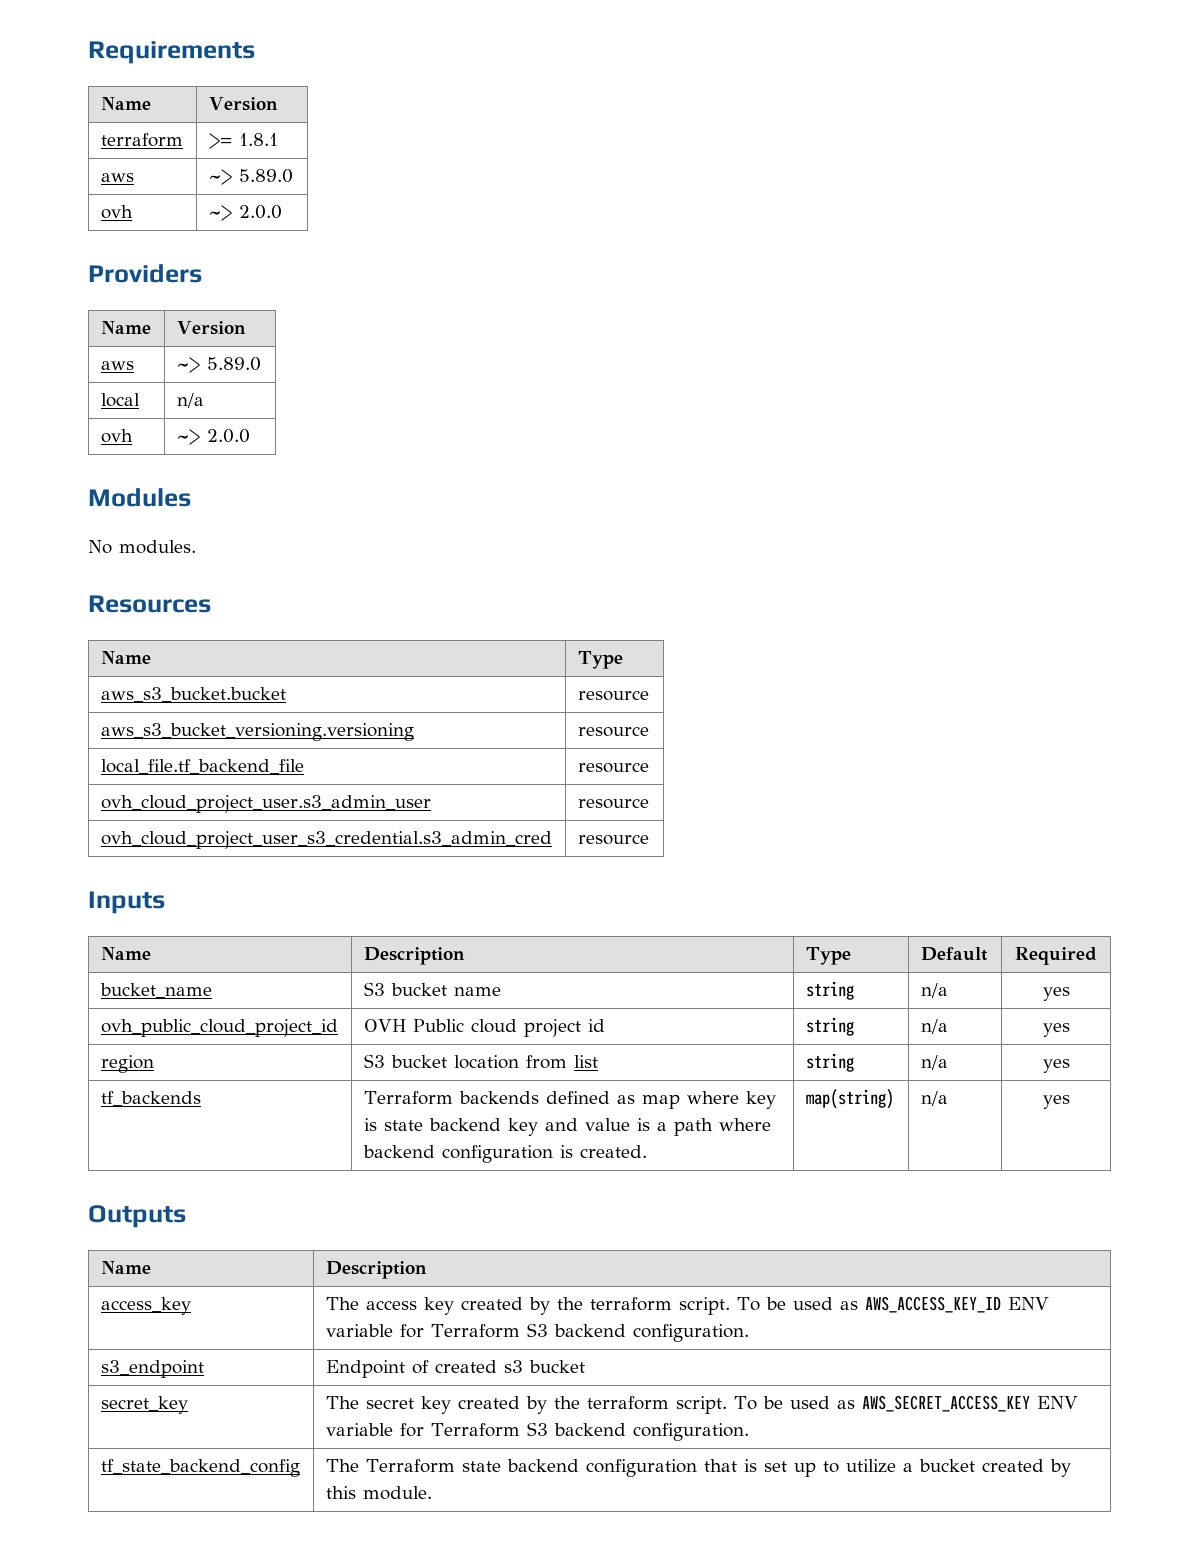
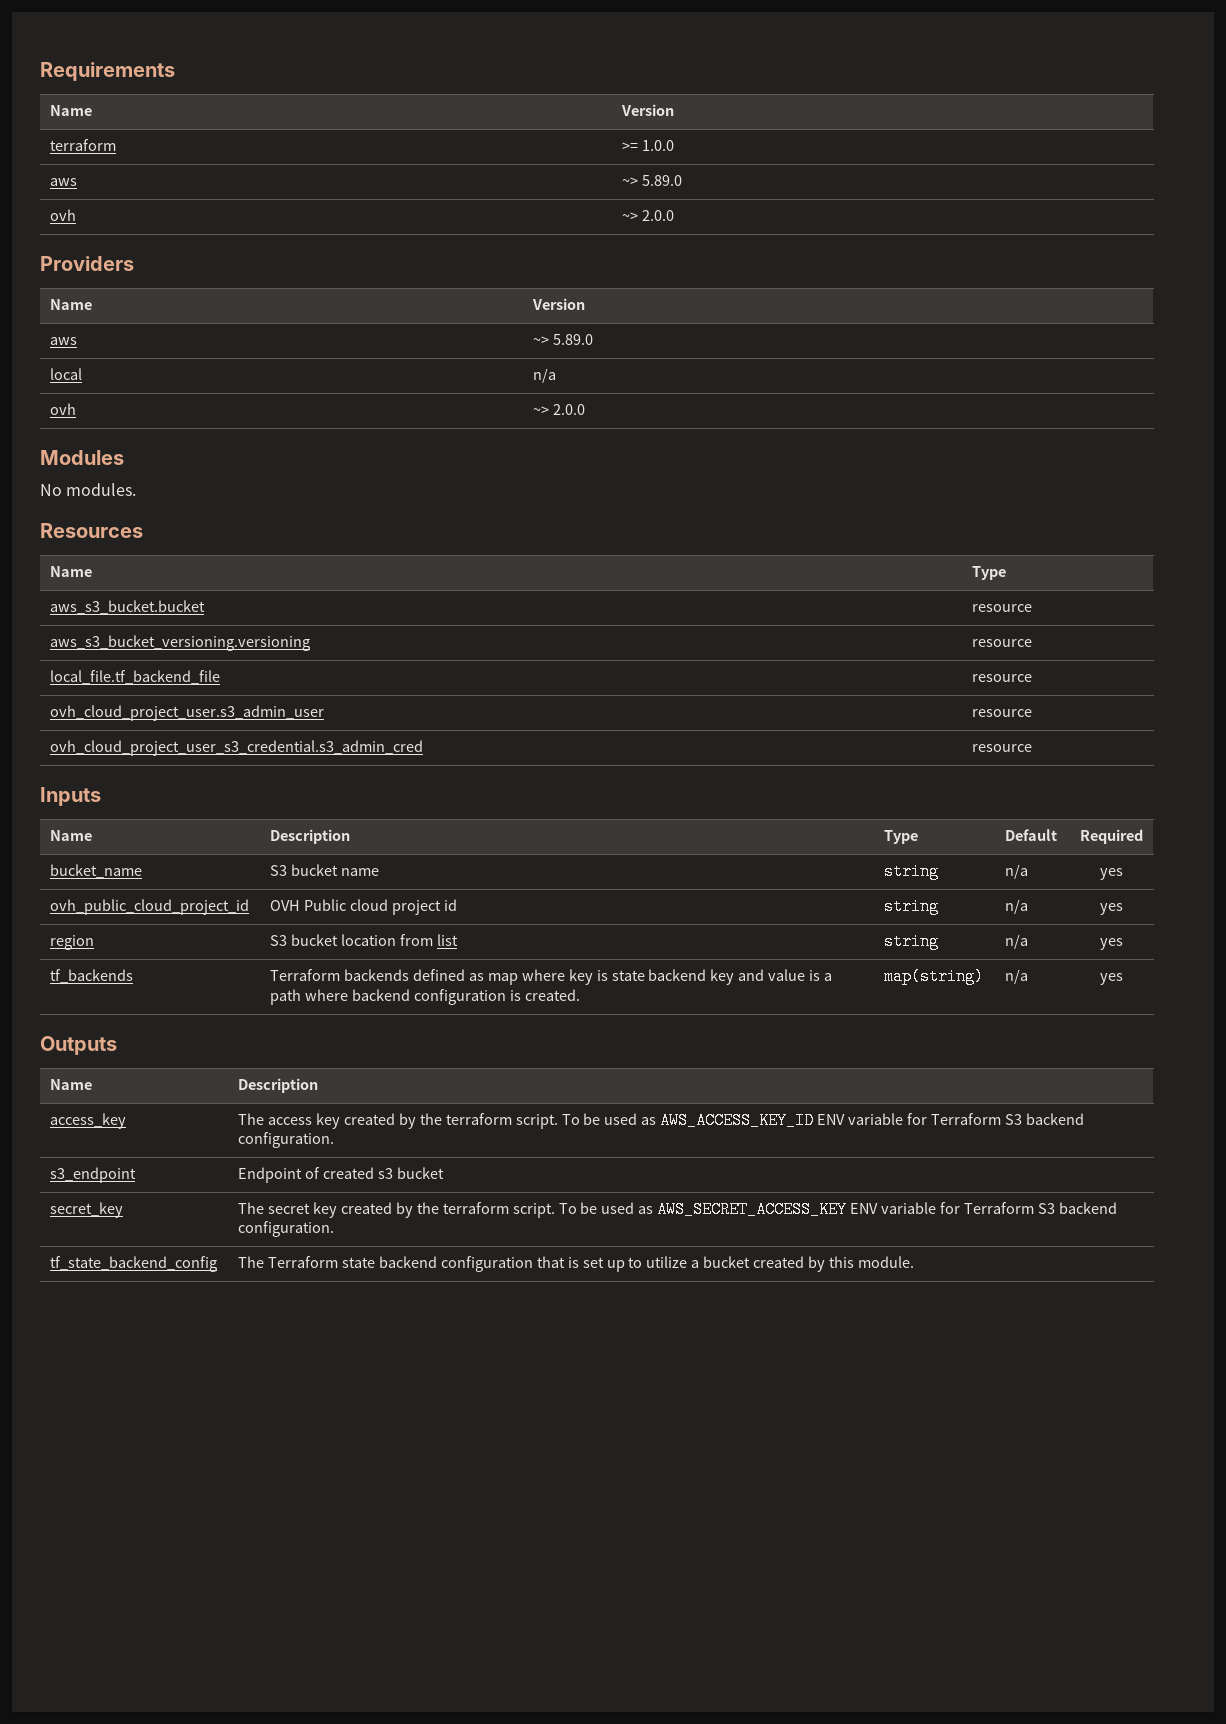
- terraform | >= 1.8.1
+ terraform | >= 1.0.0

